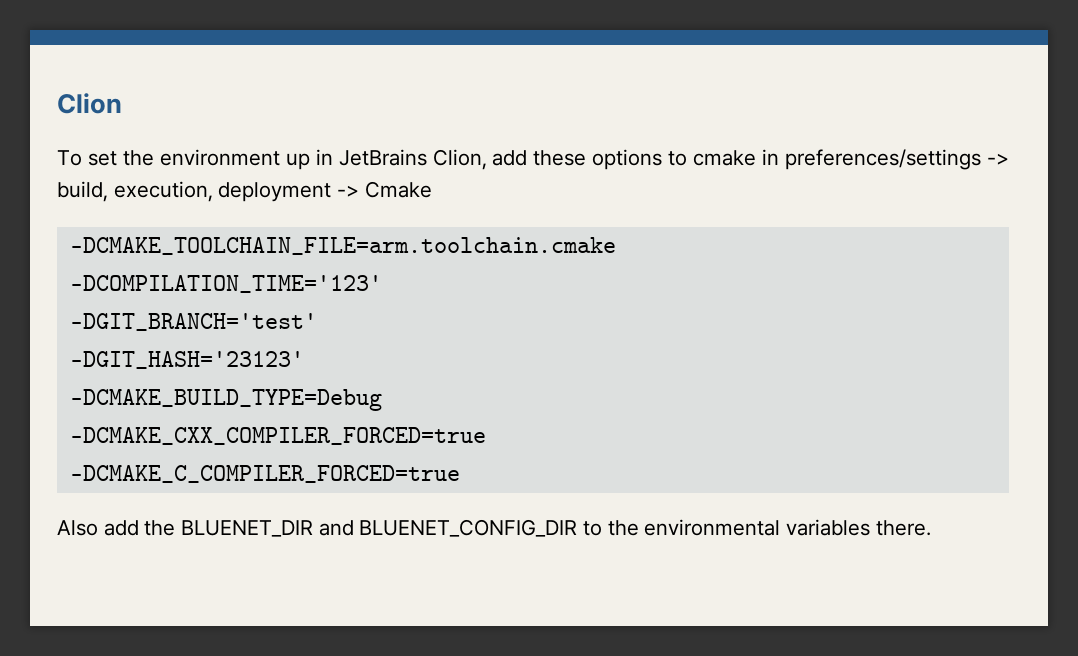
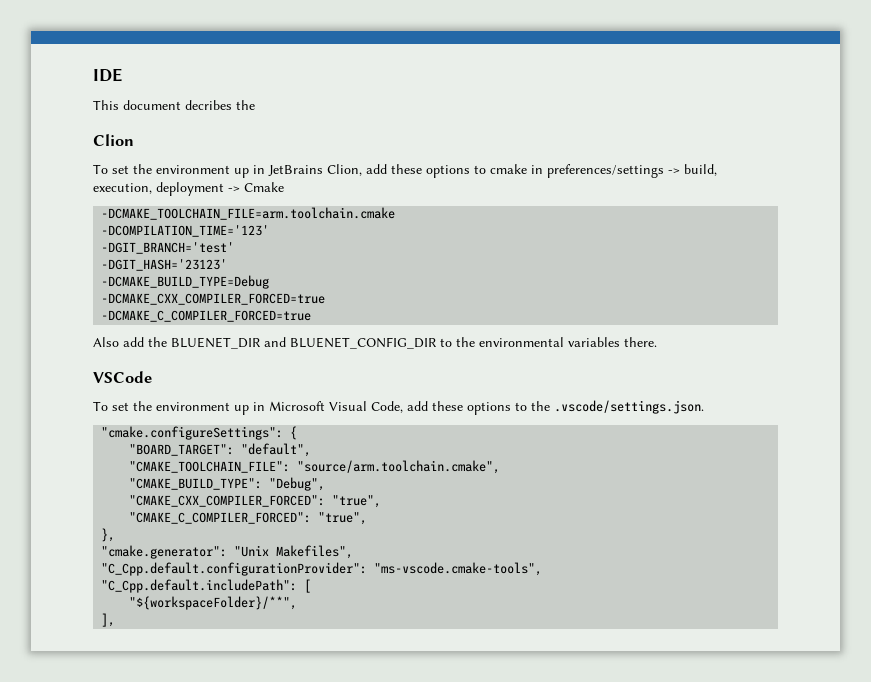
+ IDE
+ This document decribes the
+ VSCode
+ To set the environment up in Microsoft Visual Code, add these options to the .vscode/settings.json.
+ "cmake.configureSettings": {
+ "BOARD_TARGET": "default",
+ "CMAKE_TOOLCHAIN_FILE": "source/arm.toolchain.cmake",
+ "CMAKE_BUILD_TYPE": "Debug",
+ "CMAKE_CXX_COMPILER_FORCED": "true",
+ "CMAKE_C_COMPILER_FORCED": "true",
+ },
+ "cmake.generator": "Unix Makefiles",
+ "C_Cpp.default.configurationProvider": "ms-vscode.cmake-tools",
+ "C_Cpp.default.includePath": [
+ "${workspaceFolder}/**",
+ ],

